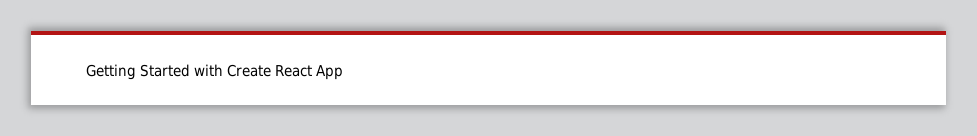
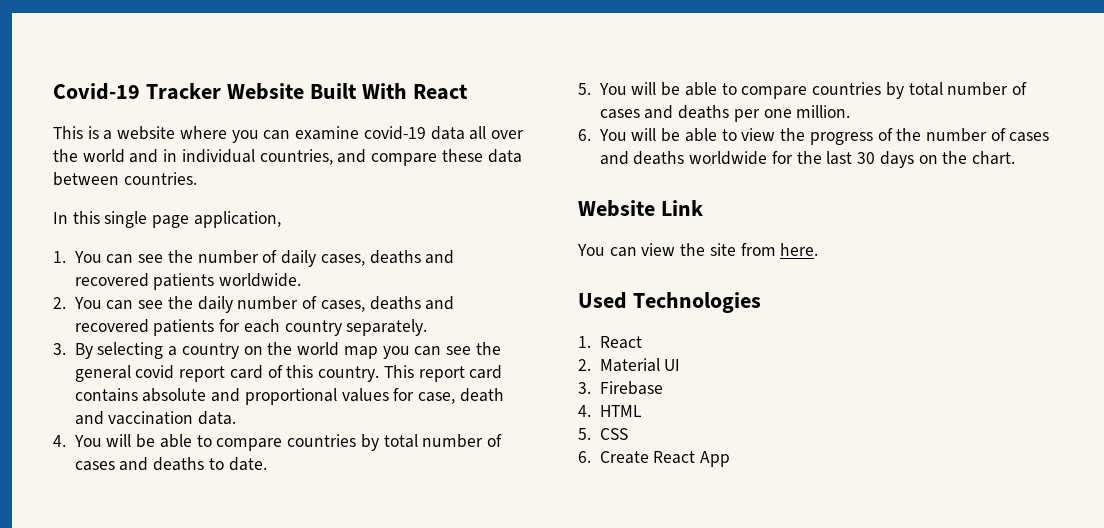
- Getting Started with Create React App
+ Covid-19 Tracker Website Built With React
+ This is a website where you can examine covid-19 data all over the world and in individual countries, and compare these data between countries.
+ In this single page application,
+ 1. You can see the number of daily cases, deaths and recovered patients worldwide.
+ 2. You can see the daily number of cases, deaths and recovered patients for each country separately.
+ 3. By selecting a country on the world map you can see the general covid report card of this country. This report card contains absolute and proportional values for case, death and vaccination data.
+ 4. You will be able to compare countries by total number of cases and deaths to date.
+ 5. You will be able to compare countries by total number of cases and deaths per one million.
+ 6. You will be able to view the progress of the number of cases and deaths worldwide for the last 30 days on the chart.
+ Website Link
+ You can view the site from here.
+ Used Technologies
+ 1. React
+ 2. Material UI
+ 3. Firebase
+ 4. HTML
+ 5. CSS
+ 6. Create React App

